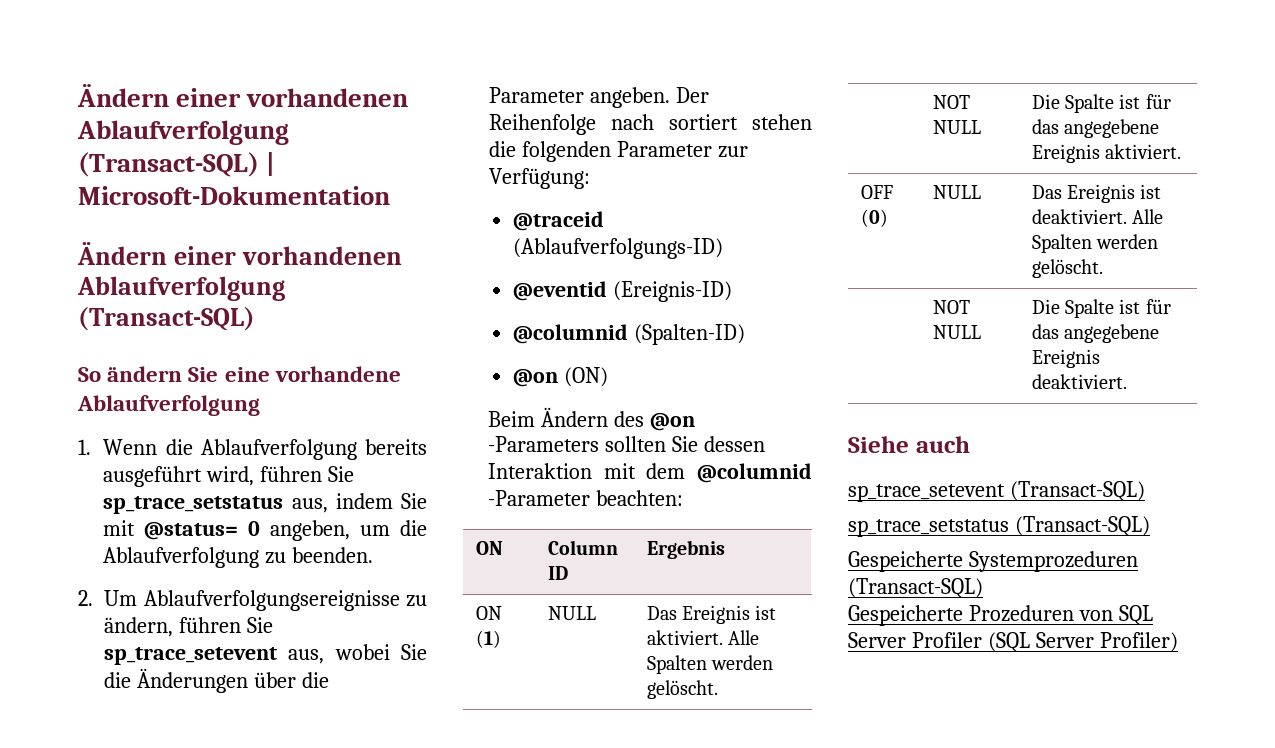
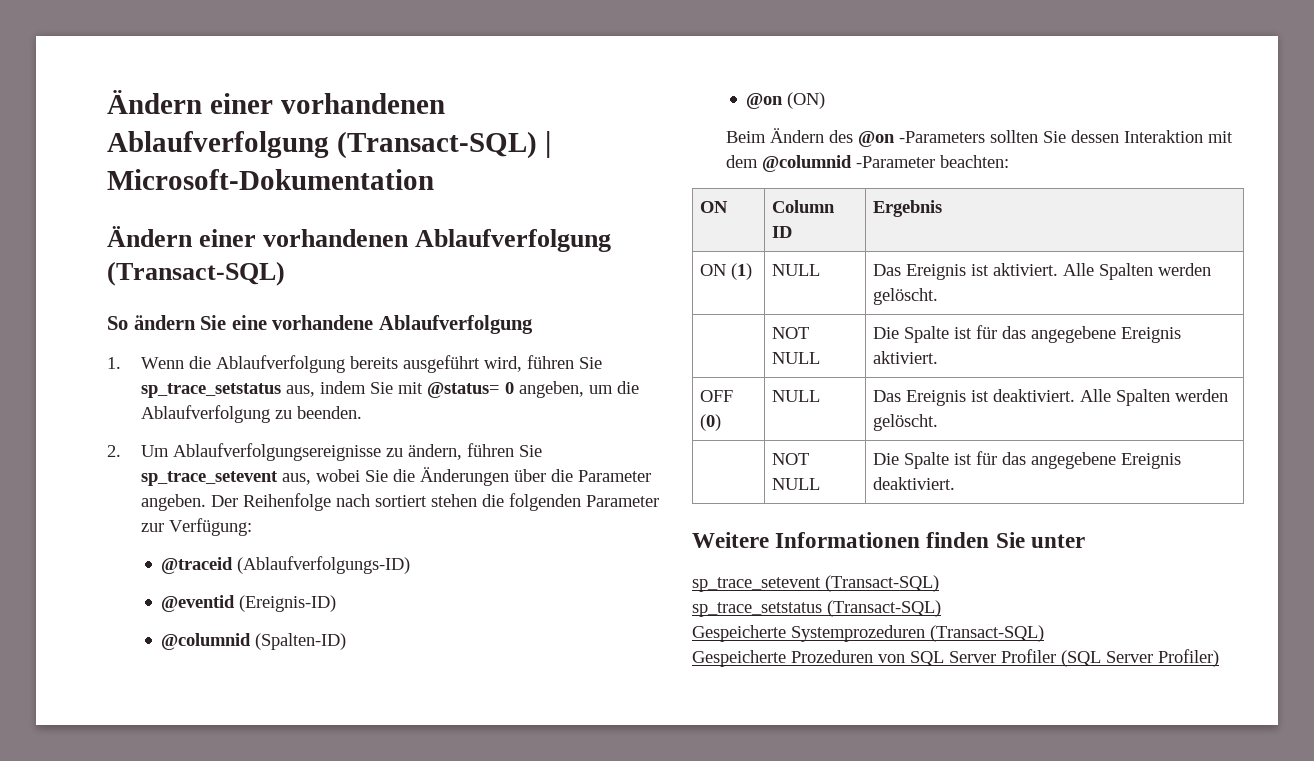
- Siehe auch
+ Weitere Informationen finden Sie unter

